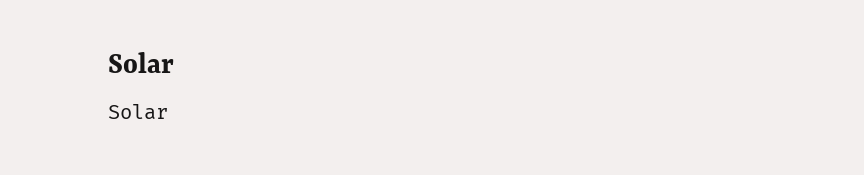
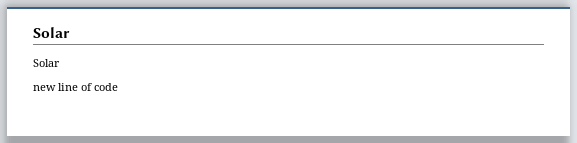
+ new line of code

